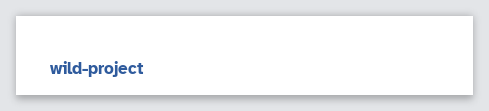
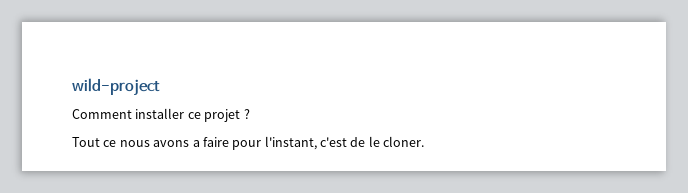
+ Comment installer ce projet ?
+ Tout ce nous avons a faire pour l'instant, c'est de le cloner.

